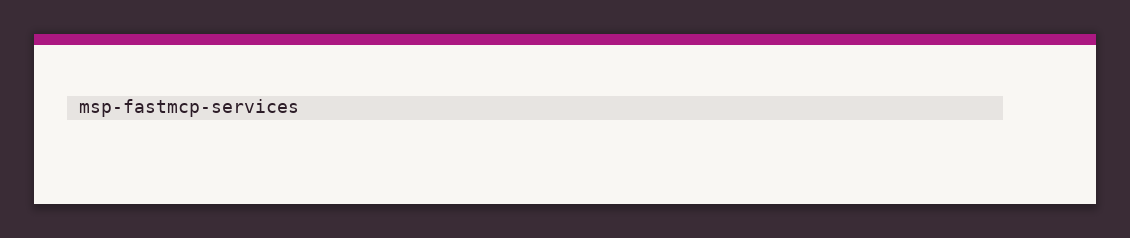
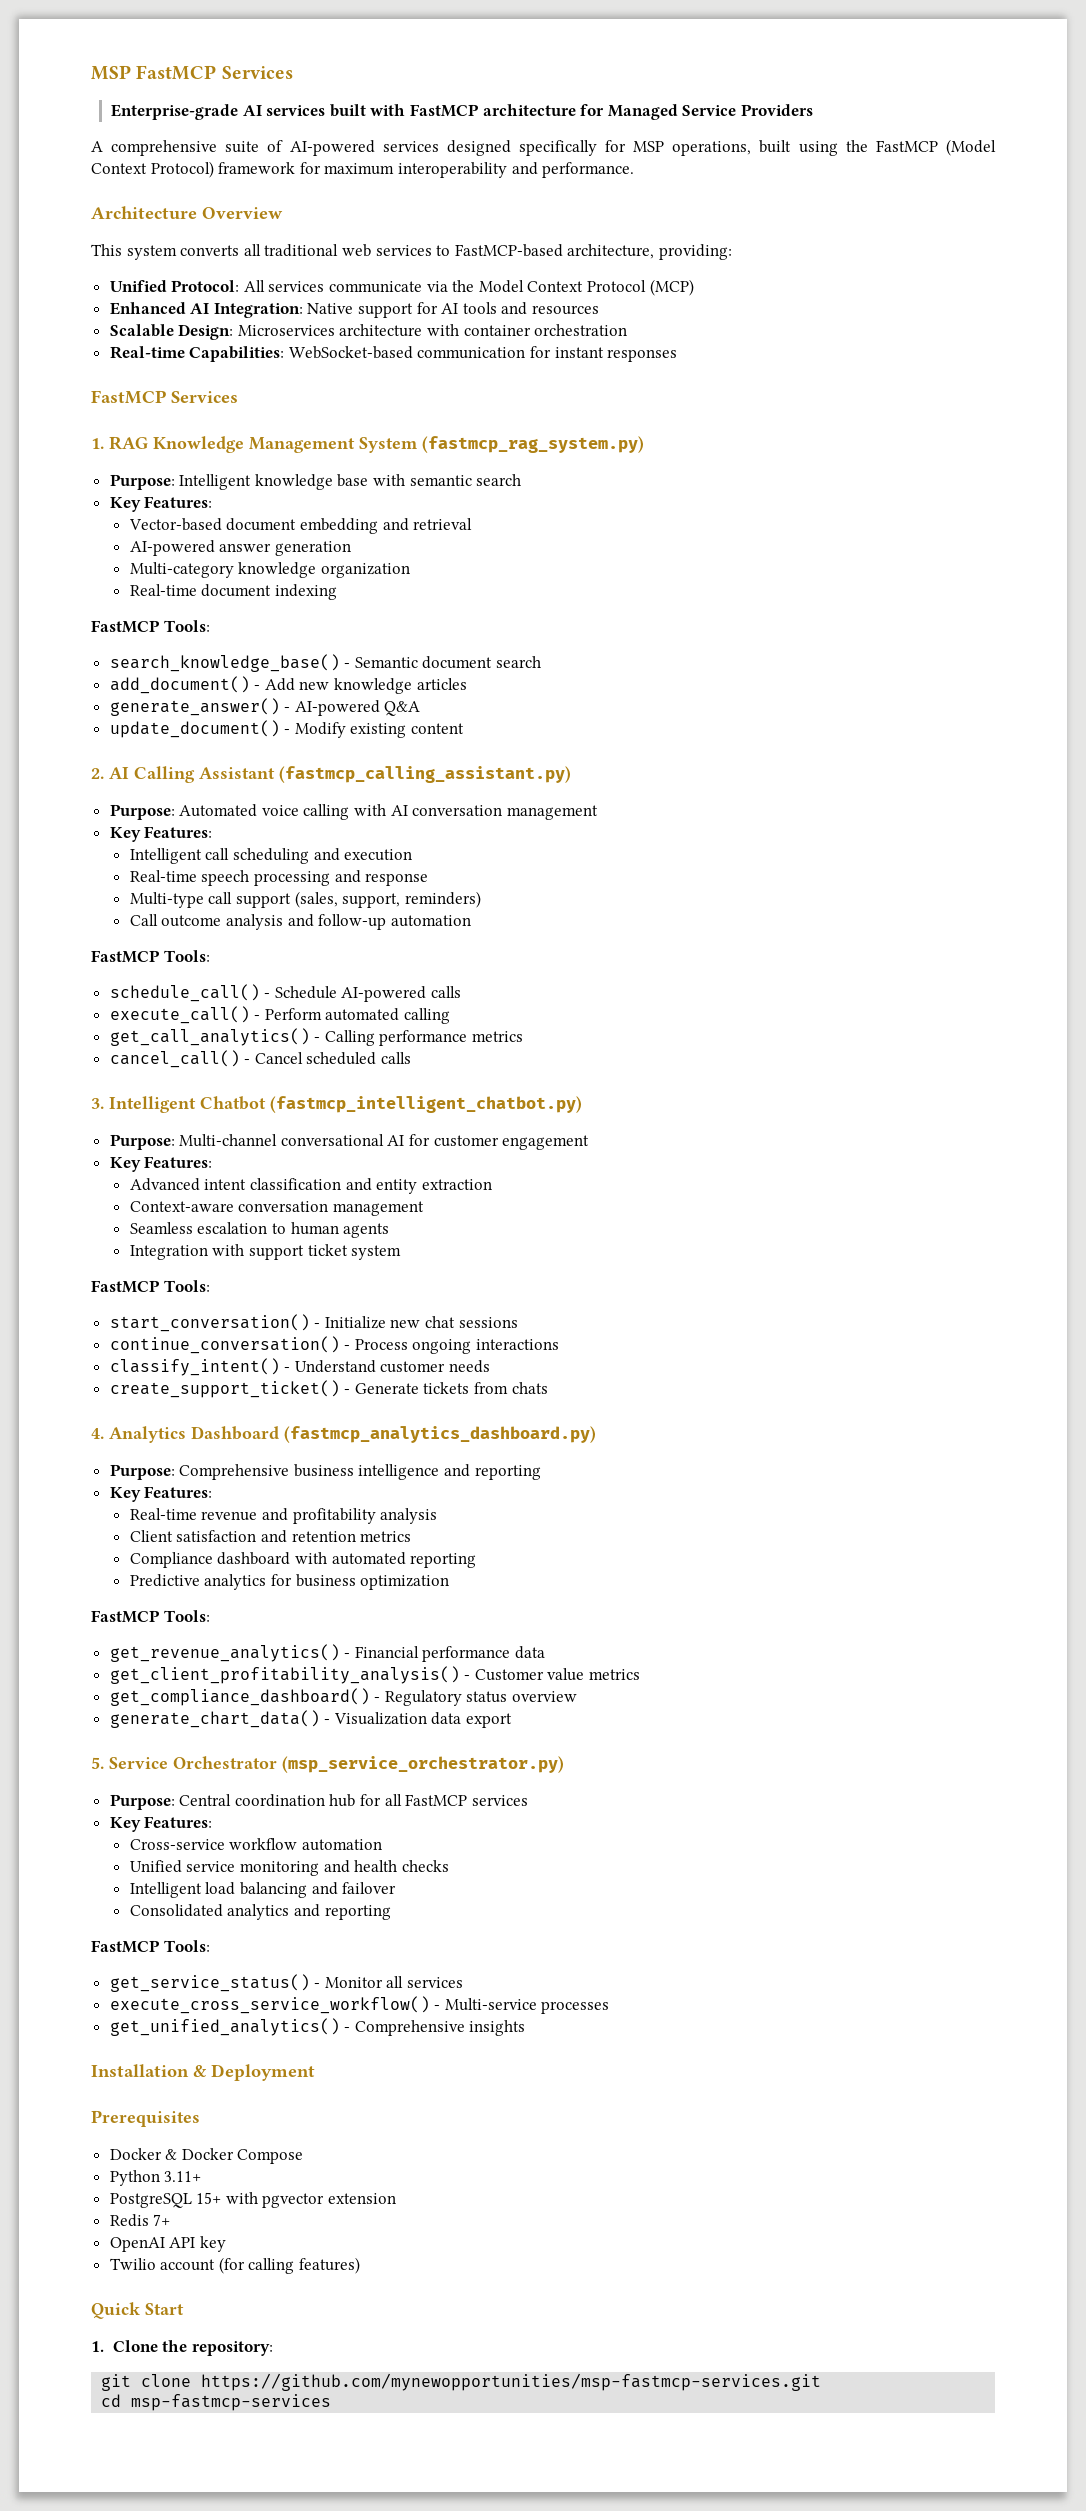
- msp-fastmcp-services
+ MSP FastMCP Services
+ Enterprise-grade AI services built with FastMCP architecture for Managed Service Providers
+ A comprehensive suite of AI-powered services designed specifically for MSP operations, built using the FastMCP (Model Context Protocol) framework for maximum interoperability and performance.
+ Architecture Overview
+ This system converts all traditional web services to FastMCP-based architecture, providing:
+ Unified Protocol: All services communicate via the Model Context Protocol (MCP)
+ Enhanced AI Integration: Native support for AI tools and resources
+ Scalable Design: Microservices architecture with container orchestration
+ Real-time Capabilities: WebSocket-based communication for instant responses
+ FastMCP Services
+ 1. RAG Knowledge Management System (fastmcp_rag_system.py)
+ Purpose: Intelligent knowledge base with semantic search
+ Key Features:
+ Vector-based document embedding and retrieval
+ AI-powered answer generation
+ Multi-category knowledge organization
+ Real-time document indexing
+ FastMCP Tools:
+ search_knowledge_base() - Semantic document search
+ add_document() - Add new knowledge articles
+ generate_answer() - AI-powered Q&A
+ update_document() - Modify existing content
+ 2. AI Calling Assistant (fastmcp_calling_assistant.py)
+ Purpose: Automated voice calling with AI conversation management
+ Key Features:
+ Intelligent call scheduling and execution
+ Real-time speech processing and response
+ Multi-type call support (sales, support, reminders)
+ Call outcome analysis and follow-up automation
+ FastMCP Tools:
+ schedule_call() - Schedule AI-powered calls
+ execute_call() - Perform automated calling
+ get_call_analytics() - Calling performance metrics
+ cancel_call() - Cancel scheduled calls
+ 3. Intelligent Chatbot (fastmcp_intelligent_chatbot.py)
+ Purpose: Multi-channel conversational AI for customer engagement
+ Key Features:
+ Advanced intent classification and entity extraction
+ Context-aware conversation management
+ Seamless escalation to human agents
+ Integration with support ticket system
+ FastMCP Tools:
+ start_conversation() - Initialize new chat sessions
+ continue_conversation() - Process ongoing interactions
+ classify_intent() - Understand customer needs
+ create_support_ticket() - Generate tickets from chats
+ 4. Analytics Dashboard (fastmcp_analytics_dashboard.py)
+ Purpose: Comprehensive business intelligence and reporting
+ Key Features:
+ Real-time revenue and profitability analysis
+ Client satisfaction and retention metrics
+ Compliance dashboard with automated reporting
+ Predictive analytics for business optimization
+ FastMCP Tools:
+ get_revenue_analytics() - Financial performance data
+ get_client_profitability_analysis() - Customer value metrics
+ get_compliance_dashboard() - Regulatory status overview
+ generate_chart_data() - Visualization data export
+ 5. Service Orchestrator (msp_service_orchestrator.py)
+ Purpose: Central coordination hub for all FastMCP services
+ Key Features:
+ Cross-service workflow automation
+ Unified service monitoring and health checks
+ Intelligent load balancing and failover
+ Consolidated analytics and reporting
+ FastMCP Tools:
+ get_service_status() - Monitor all services
+ execute_cross_service_workflow() - Multi-service processes
+ get_unified_analytics() - Comprehensive insights
+ Installation & Deployment
+ Prerequisites
+ Docker & Docker Compose
+ Python 3.11+
+ PostgreSQL 15+ with pgvector extension
+ Redis 7+
+ OpenAI API key
+ Twilio account (for calling features)
+ Quick Start
+ 1. Clone the repository:
+ git clone https://github.com/mynewopportunities/msp-fastmcp-services.git
+ cd msp-fastmcp-services

